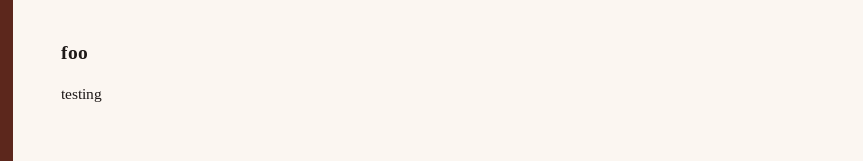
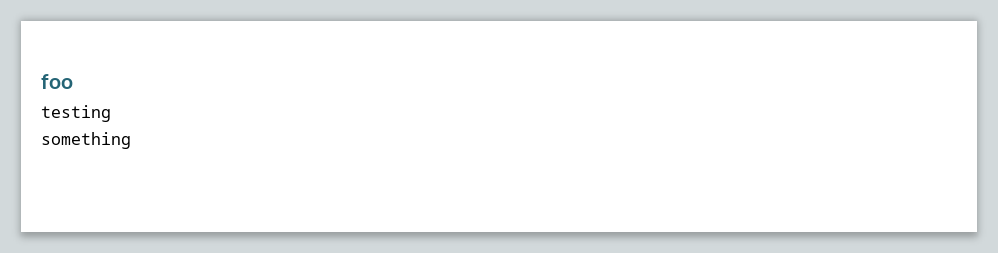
+ something

